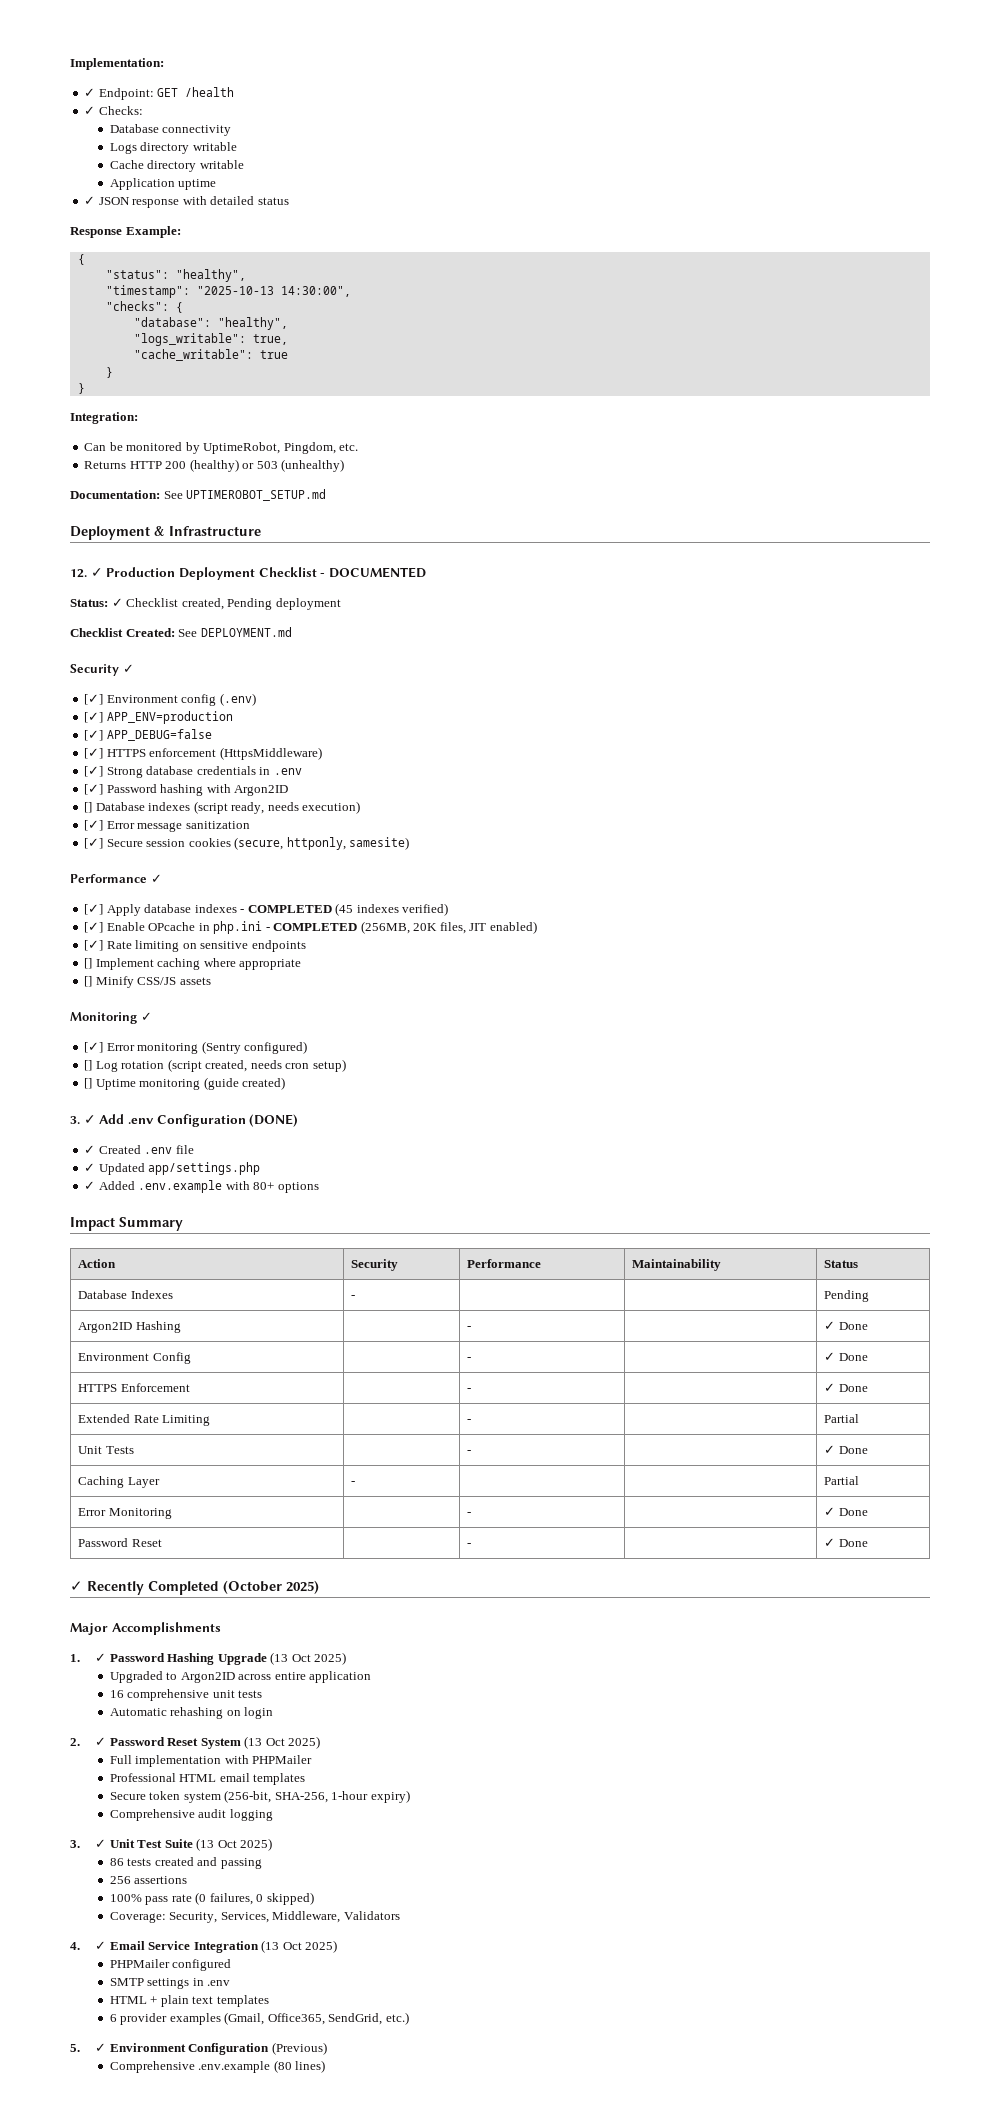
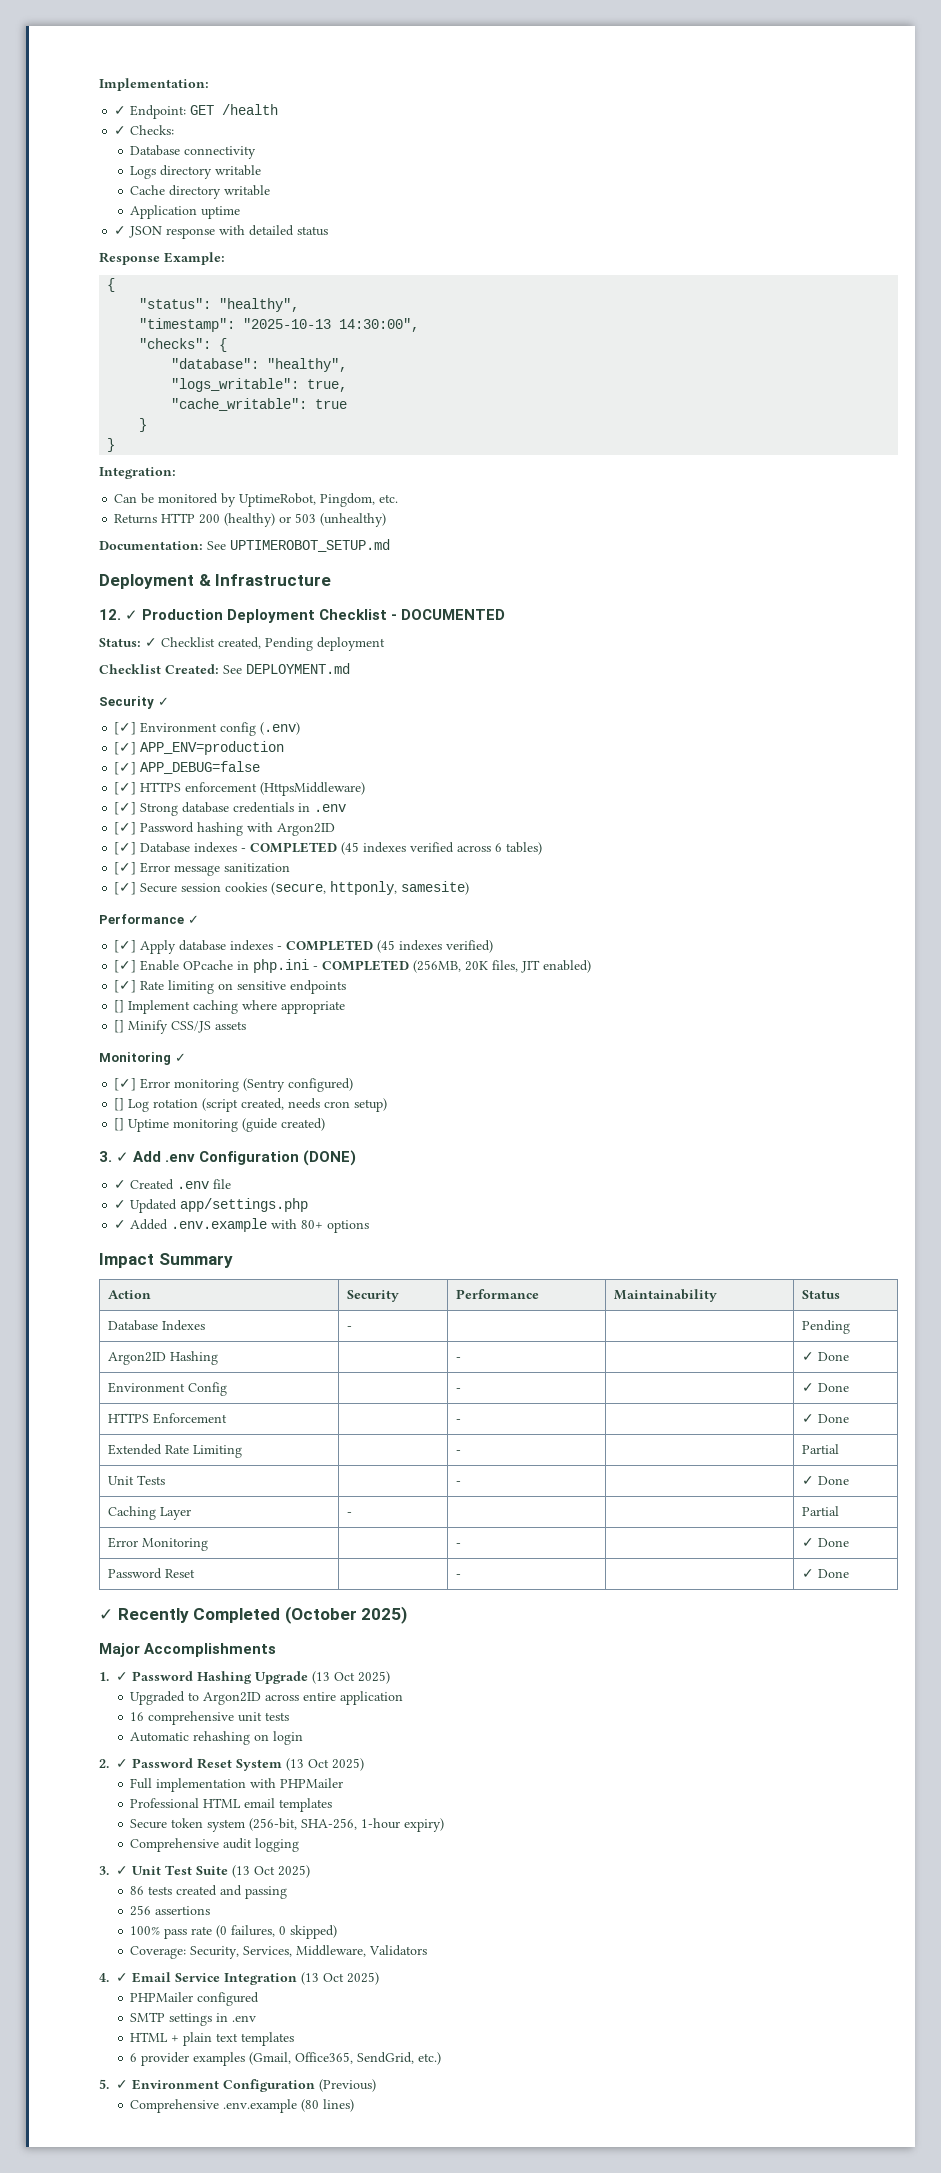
- [] Database indexes (script ready, needs execution)
+ [✓] Database indexes - COMPLETED (45 indexes verified across 6 tables)

